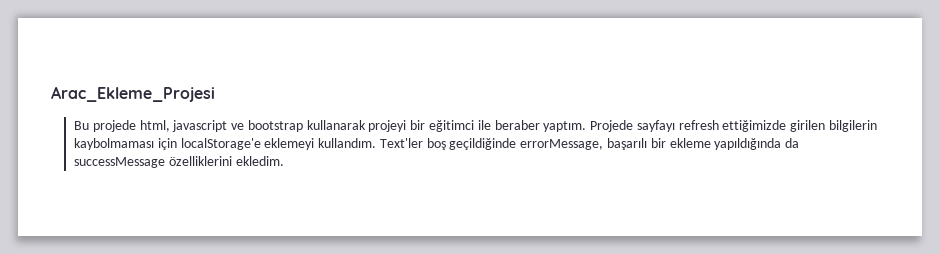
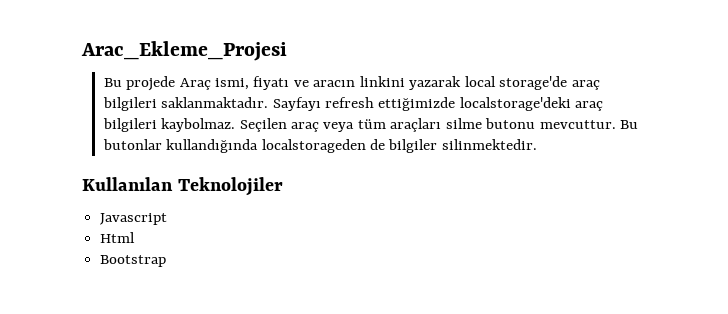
- Bu projede html, javascript ve bootstrap kullanarak projeyi bir eğitimci ile beraber yaptım. Projede sayfayı refresh ettiğimizde girilen bilgilerin kaybolmaması için localStorage'e eklemeyi kullandım. Text'ler boş geçildiğinde errorMessage, başarılı bir ekleme yapıldığında da successMessage özelliklerini ekledim.
+ Bu projede Araç ismi, fiyatı ve aracın linkini yazarak local storage'de araç bilgileri saklanmaktadır. Sayfayı refresh ettiğimizde localstorage'deki araç bilgileri kaybolmaz. Seçilen araç veya tüm araçları silme butonu mevcuttur. Bu butonlar kullandığında localstorageden de bilgiler silinmektedir.
+ Kullanılan Teknolojiler
+ Javascript
+ Html
+ Bootstrap

